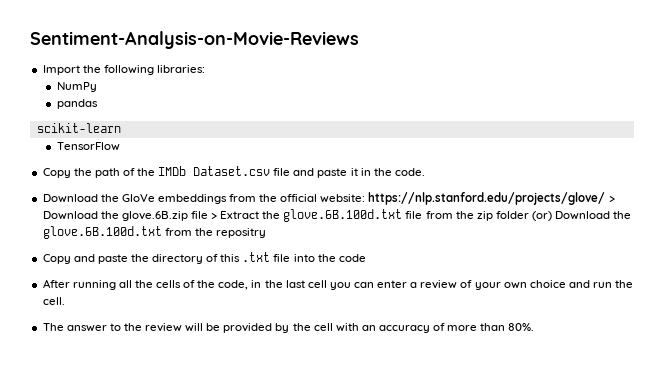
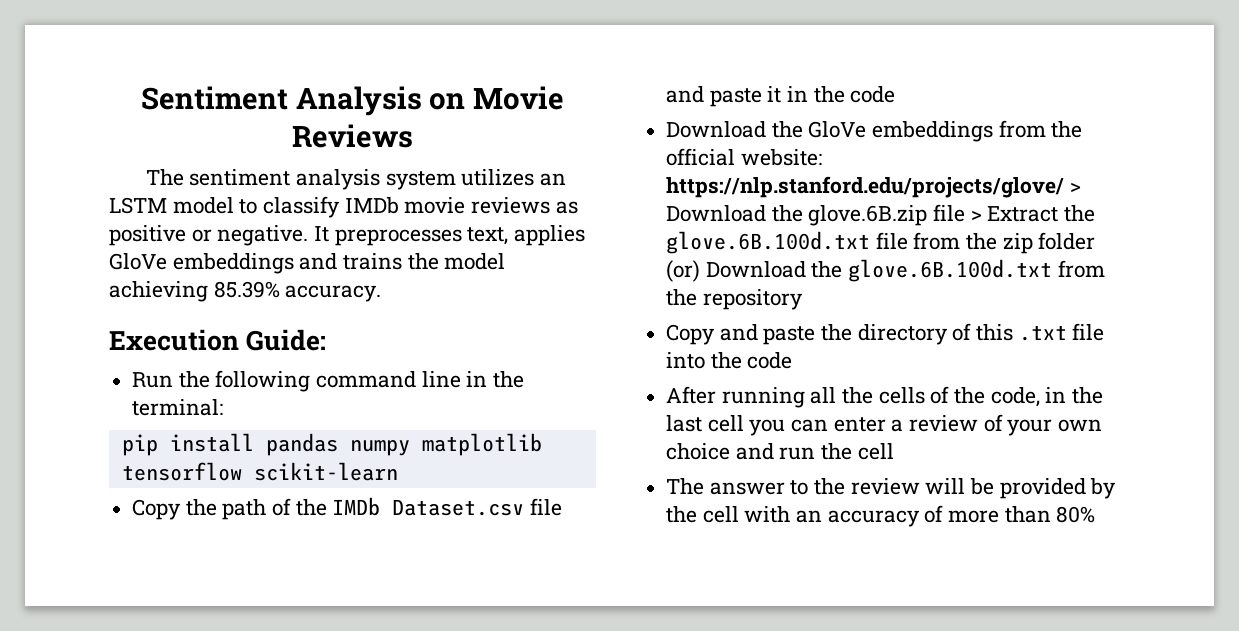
- Sentiment-Analysis-on-Movie-Reviews
- Import the following libraries:
- NumPy
- pandas
- scikit-learn
+ Sentiment Analysis on Movie Reviews
+ The sentiment analysis system utilizes an LSTM model to classify IMDb movie reviews as positive or negative. It preprocesses text, applies GloVe embeddings and trains the model achieving 85.39% accuracy.
+ Execution Guide:
+ Run the following command line in the terminal:
+ pip install pandas numpy matplotlib tensorflow scikit-learn
- TensorFlow
- Copy the path of the IMDb Dataset.csv file and paste it in the code.
+ Copy the path of the IMDb Dataset.csv file and paste it in the code
- Download the GloVe embeddings from the official website: https://nlp.stanford.edu/projects/glove/ > Download the glove.6B.zip file > Extract the glove.6B.100d.txt file from the zip folder (or) Download the glove.6B.100d.txt from the repositry
+ Download the GloVe embeddings from the official website: https://nlp.stanford.edu/projects/glove/ > Download the glove.6B.zip file > Extract the glove.6B.100d.txt file from the zip folder (or) Download the glove.6B.100d.txt from the repository
- After running all the cells of the code, in the last cell you can enter a review of your own choice and run the cell.
+ After running all the cells of the code, in the last cell you can enter a review of your own choice and run the cell
- The answer to the review will be provided by the cell with an accuracy of more than 80%.
+ The answer to the review will be provided by the cell with an accuracy of more than 80%

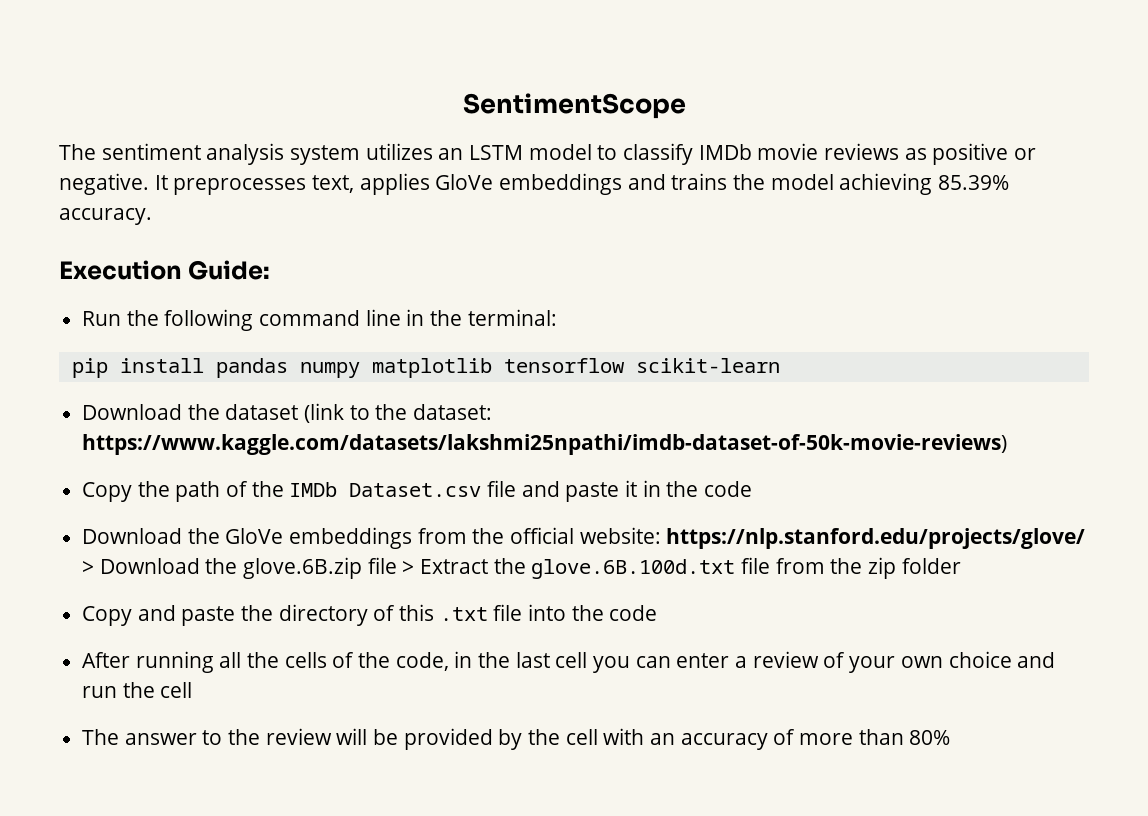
- Sentiment Analysis on Movie Reviews
+ SentimentScope
+ Download the dataset (link to the dataset: https://www.kaggle.com/datasets/lakshmi25npathi/imdb-dataset-of-50k-movie-reviews)
- Download the GloVe embeddings from the official website: https://nlp.stanford.edu/projects/glove/ > Download the glove.6B.zip file > Extract the glove.6B.100d.txt file from the zip folder (or) Download the glove.6B.100d.txt from the repository
+ Download the GloVe embeddings from the official website: https://nlp.stanford.edu/projects/glove/ > Download the glove.6B.zip file > Extract the glove.6B.100d.txt file from the zip folder

